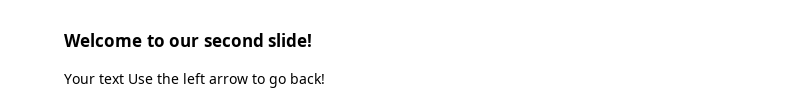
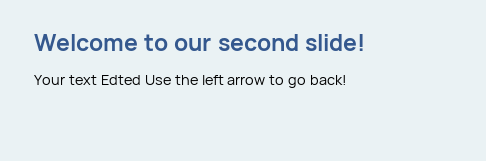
- Your text Use the left arrow to go back!
+ Your text Edted Use the left arrow to go back!

